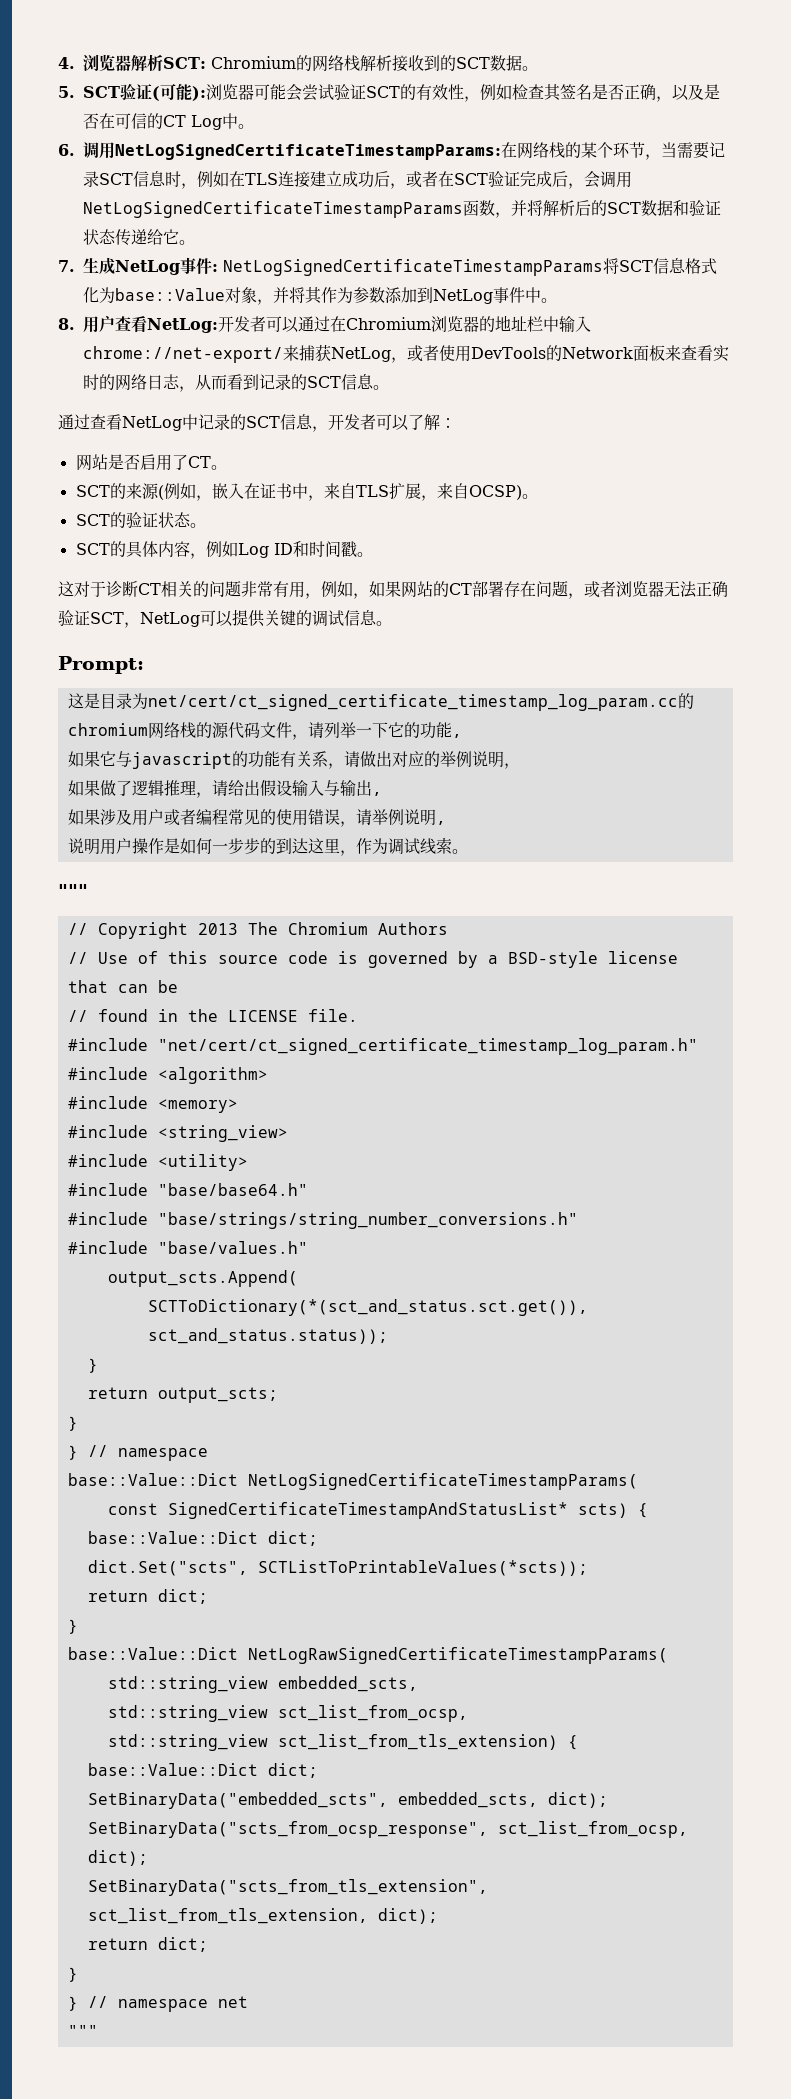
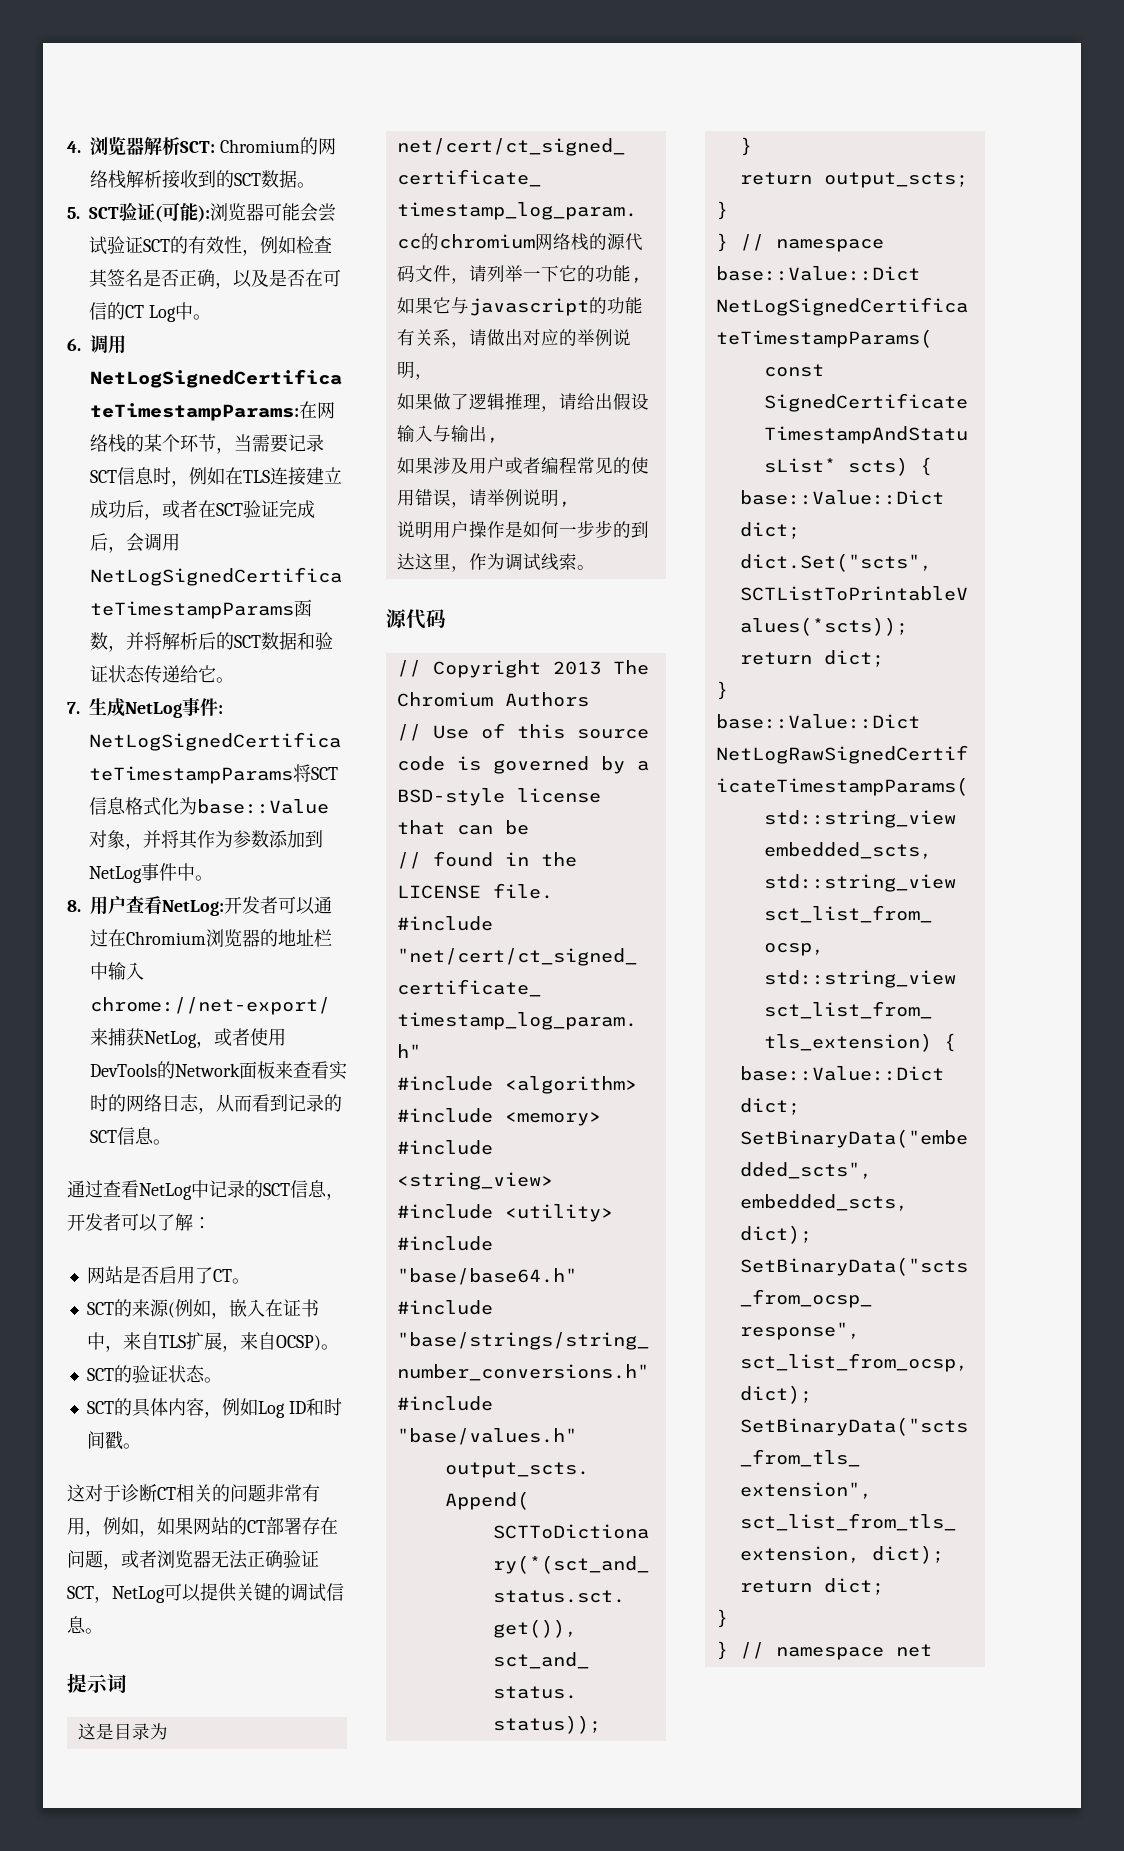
- Prompt:
+ 提示词
  说明用户操作是如何一步步的到达这里，作为调试线索。
- """
+ 源代码
  } // namespace net
- """

